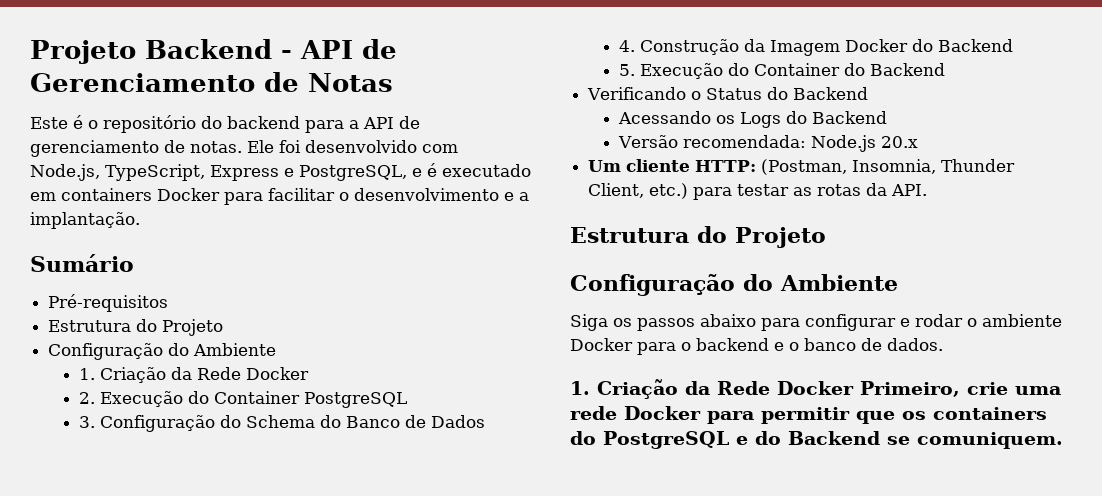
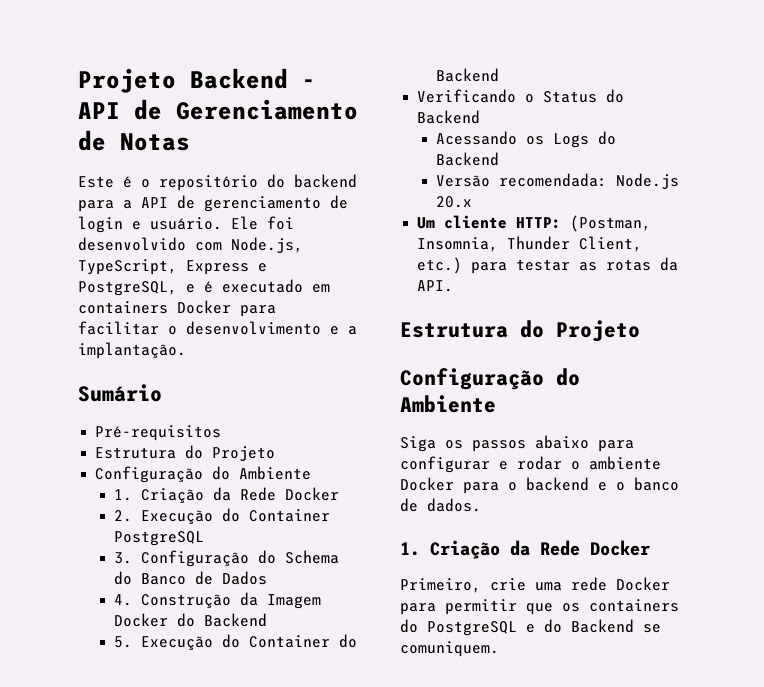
- Este é o repositório do backend para a API de gerenciamento de notas.
+ Este é o repositório do backend para a API de gerenciamento de login e usuário.
  Siga os passos abaixo para configurar e rodar o ambiente Docker para o backend e o banco de dados.
- 1. Criação da Rede Docker Primeiro, crie uma rede Docker para permitir que os containers do PostgreSQL e do Backend se comuniquem.
+ 1. Criação da Rede Docker
+ Primeiro, crie uma rede Docker para permitir que os containers do PostgreSQL e do Backend se comuniquem.

